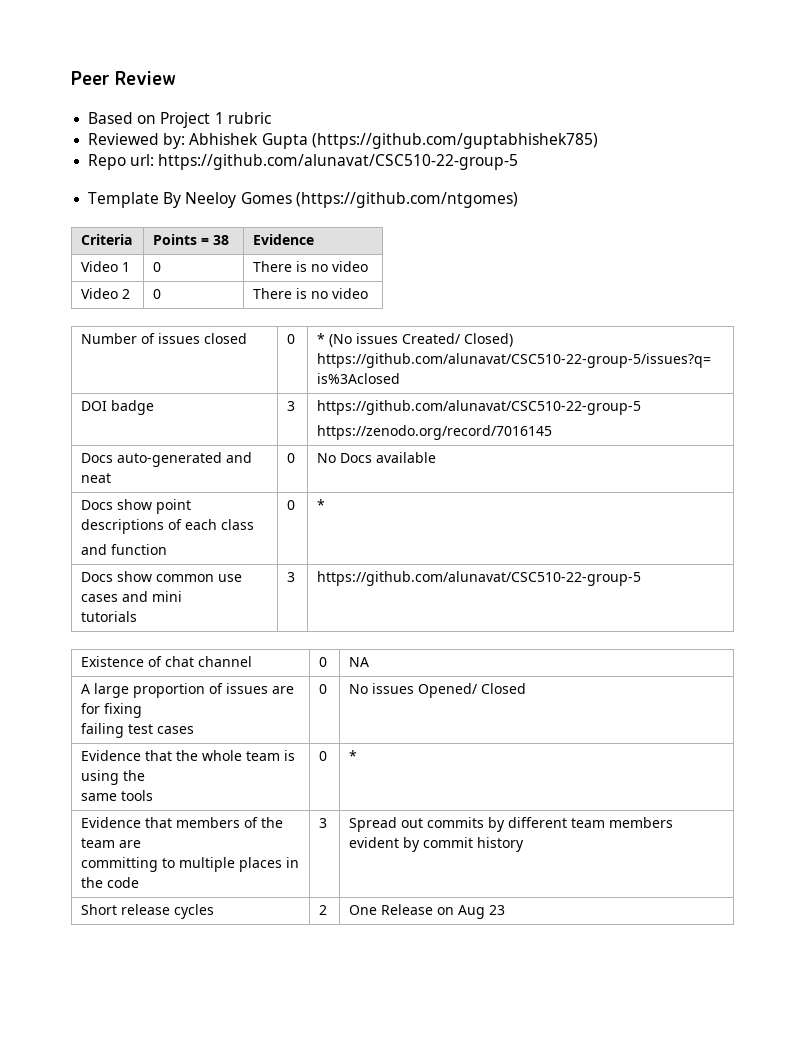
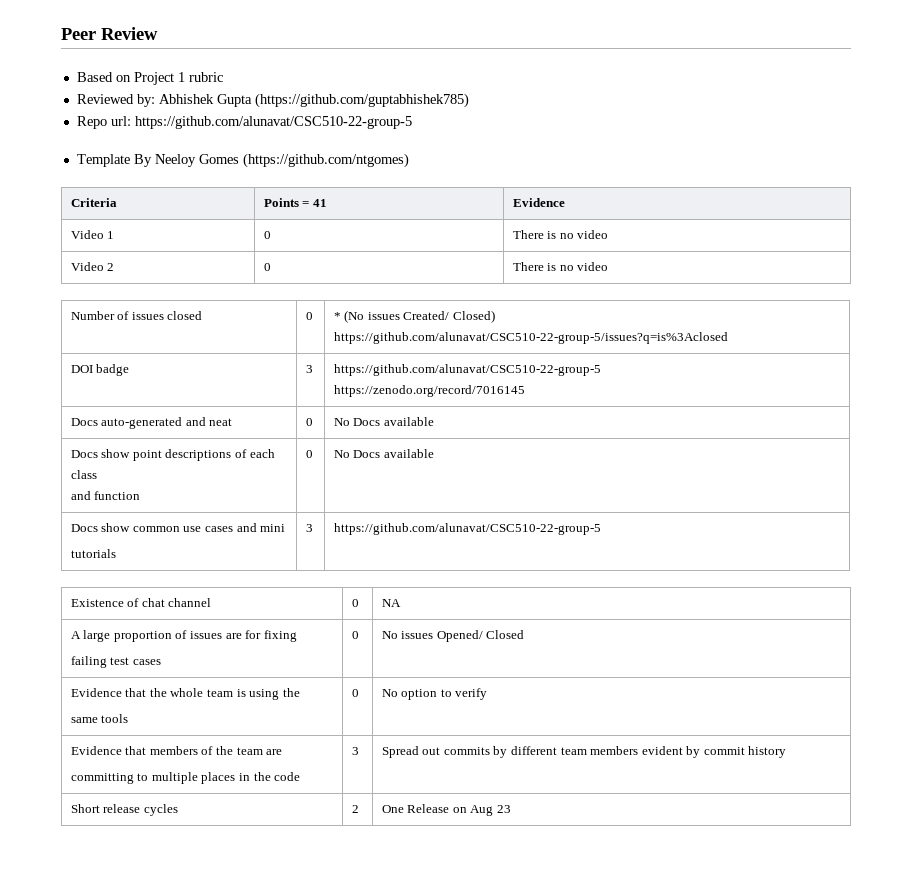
- Criteria | Points = 38 | Evidence
+ Criteria | Points = 41 | Evidence
  Docs show point descriptions of each class
- and function | 0 | *
+ and function | 0 | No Docs available
  Evidence that the whole team is using the
- same tools | 0 | *
+ same tools | 0 | No option to verify

